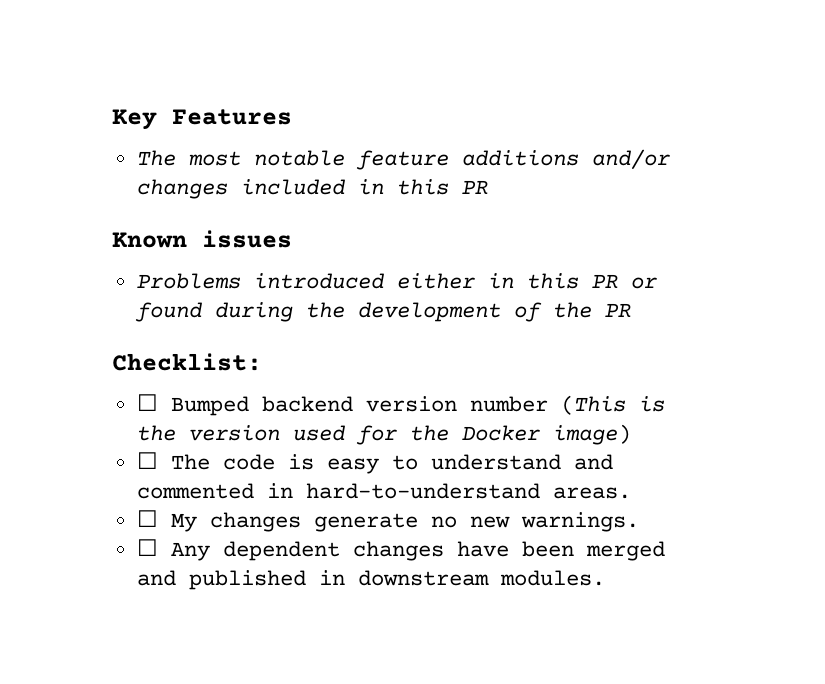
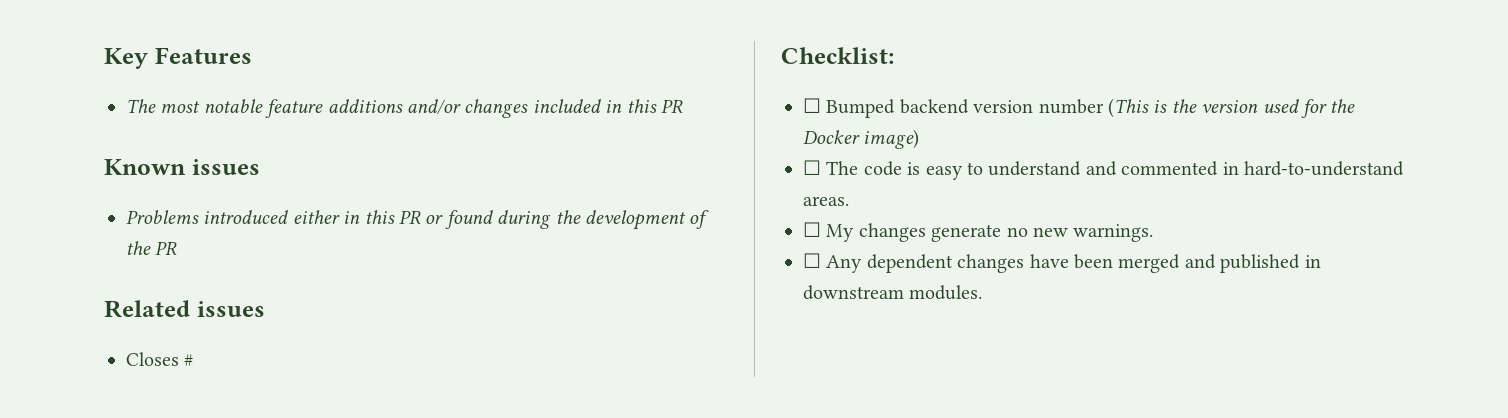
+ Related issues
+ Closes #

